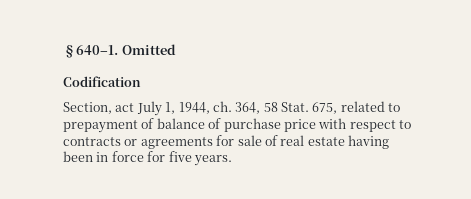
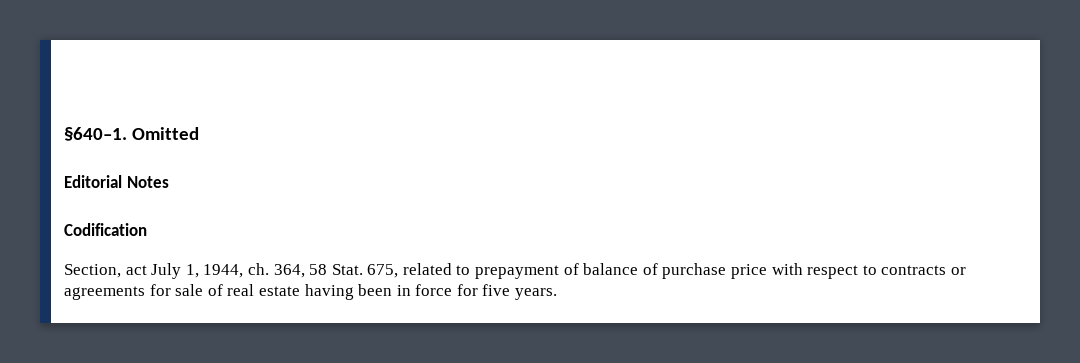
+ Editorial Notes

